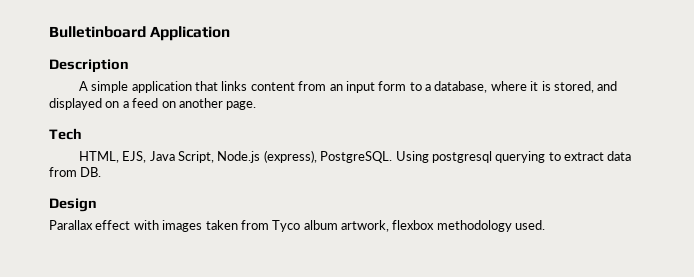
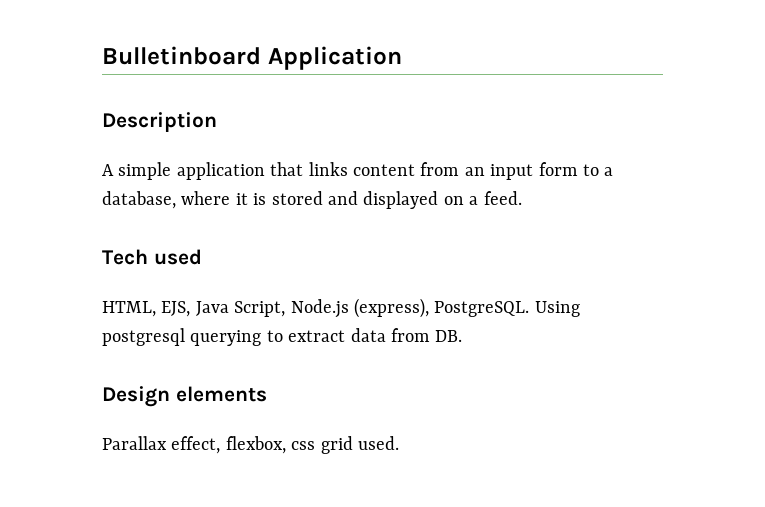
- A simple application that links content from an input form to a database, where it is stored, and displayed on a feed on another page.
+ A simple application that links content from an input form to a database, where it is stored and displayed on a feed.
- Tech
+ Tech used
- Design
+ Design elements
- Parallax effect with images taken from Tyco album artwork, flexbox methodology used.
+ Parallax effect, flexbox, css grid used.

